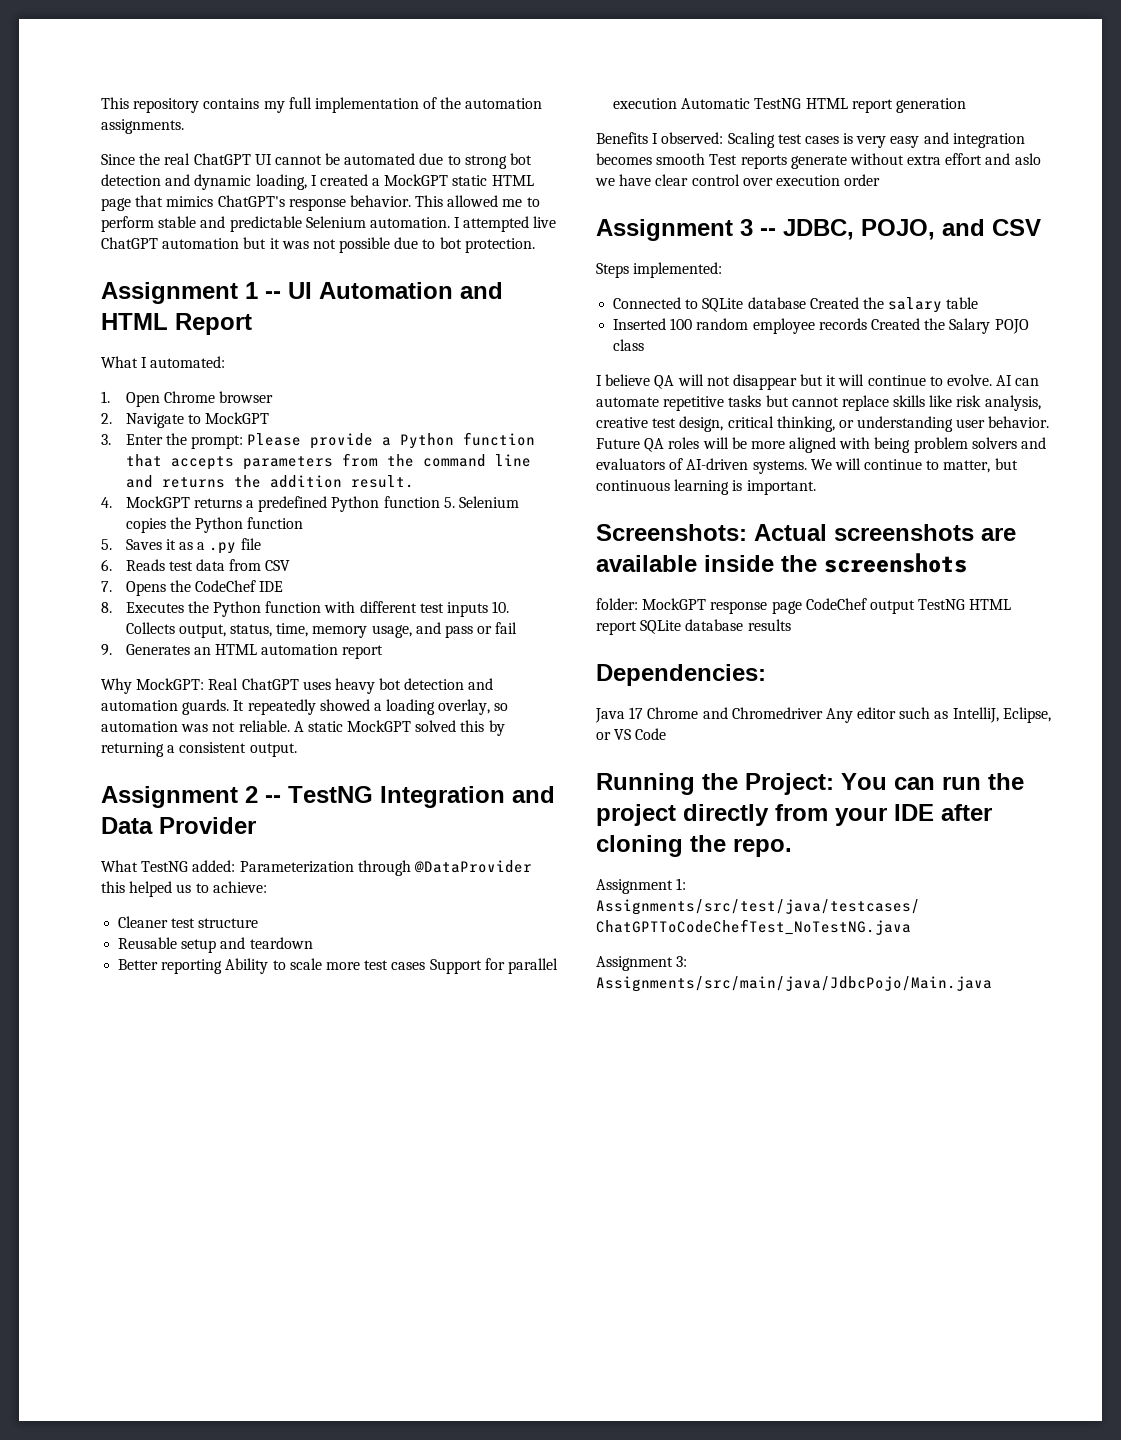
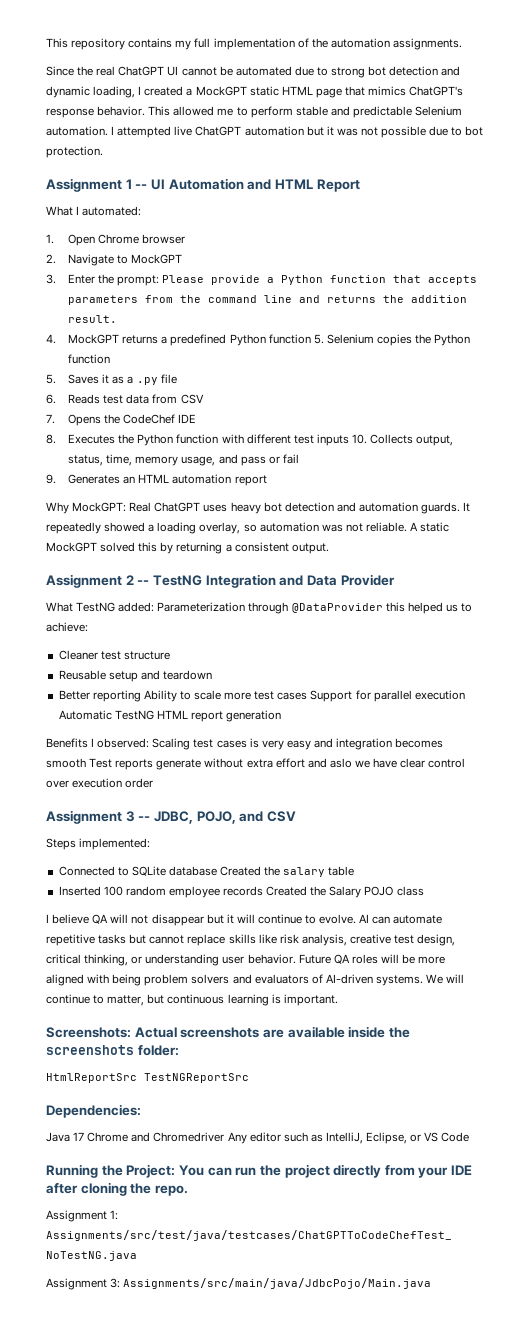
- Screenshots: Actual screenshots are available inside the screenshots
- folder: MockGPT response page CodeChef output TestNG HTML report SQLite database results
+ Screenshots: Actual screenshots are available inside the screenshots folder:
+ HtmlReportSrc TestNGReportSrc

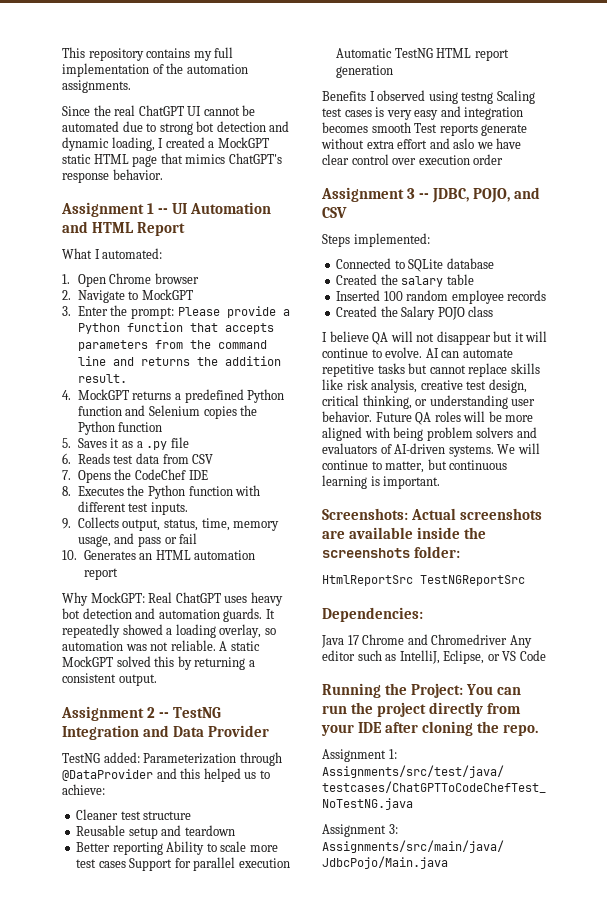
- This allowed me to perform stable and predictable Selenium automation. I attempted live ChatGPT automation but it was not possible due to bot protection.
- 4. MockGPT returns a predefined Python function 5. Selenium copies the Python function
+ 4. MockGPT returns a predefined Python function and Selenium copies the Python function
- 8. Executes the Python function with different test inputs 10. Collects output, status, time, memory usage, and pass or fail
+ 8. Executes the Python function with different test inputs.
+ 9. Collects output, status, time, memory usage, and pass or fail
- 9. Generates an HTML automation report
+ 10. Generates an HTML automation report
- What TestNG added: Parameterization through @DataProvider this helped us to achieve:
+ TestNG added: Parameterization through @DataProvider and this helped us to achieve:
- Benefits I observed: Scaling test cases is very easy and integration becomes smooth Test reports generate without extra effort and aslo we have clear control over execution order
+ Benefits I observed using testng Scaling test cases is very easy and integration becomes smooth Test reports generate without extra effort and aslo we have clear control over execution order
- Connected to SQLite database Created the salary table
+ Connected to SQLite database
+ Created the salary table
- Inserted 100 random employee records Created the Salary POJO class
+ Inserted 100 random employee records
+ Created the Salary POJO class

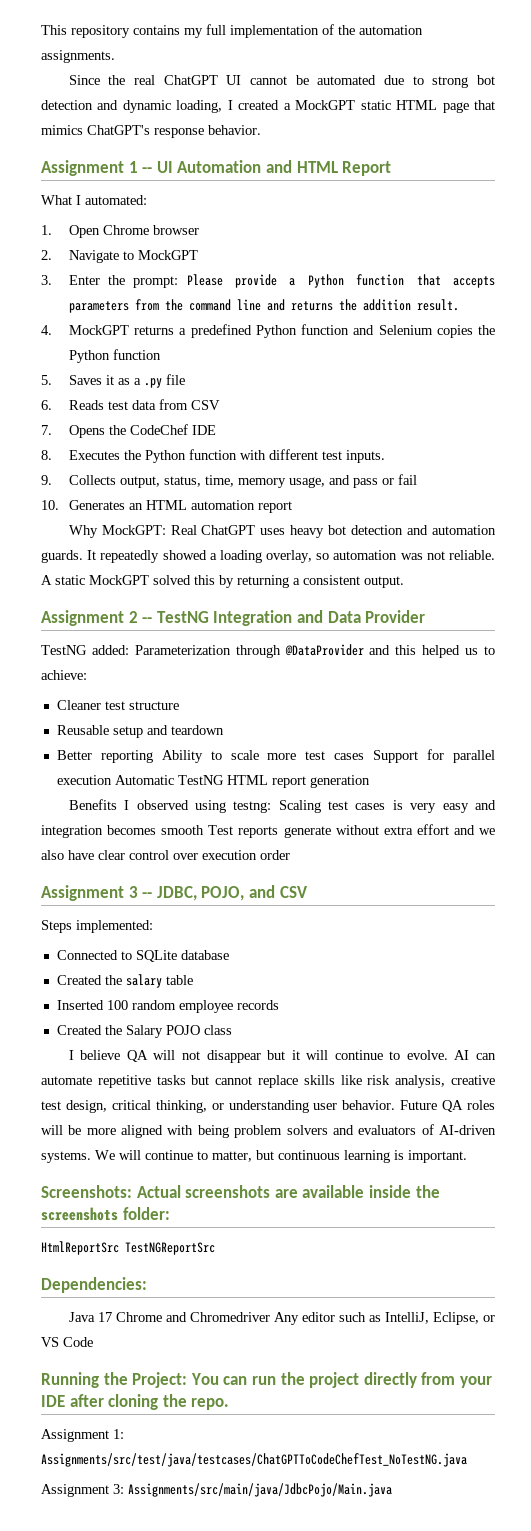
- Benefits I observed using testng Scaling test cases is very easy and integration becomes smooth Test reports generate without extra effort and aslo we have clear control over execution order
+ Benefits I observed using testng: Scaling test cases is very easy and integration becomes smooth Test reports generate without extra effort and we also have clear control over execution order

